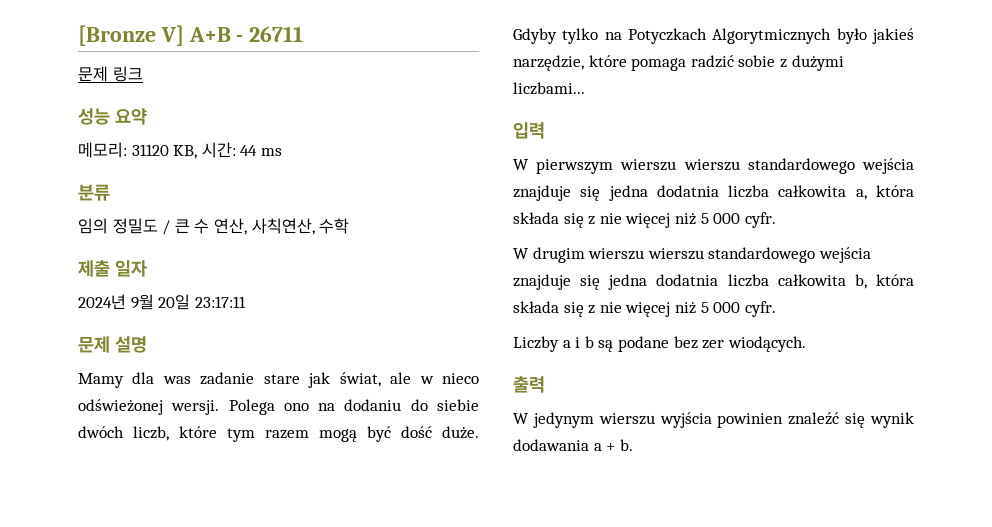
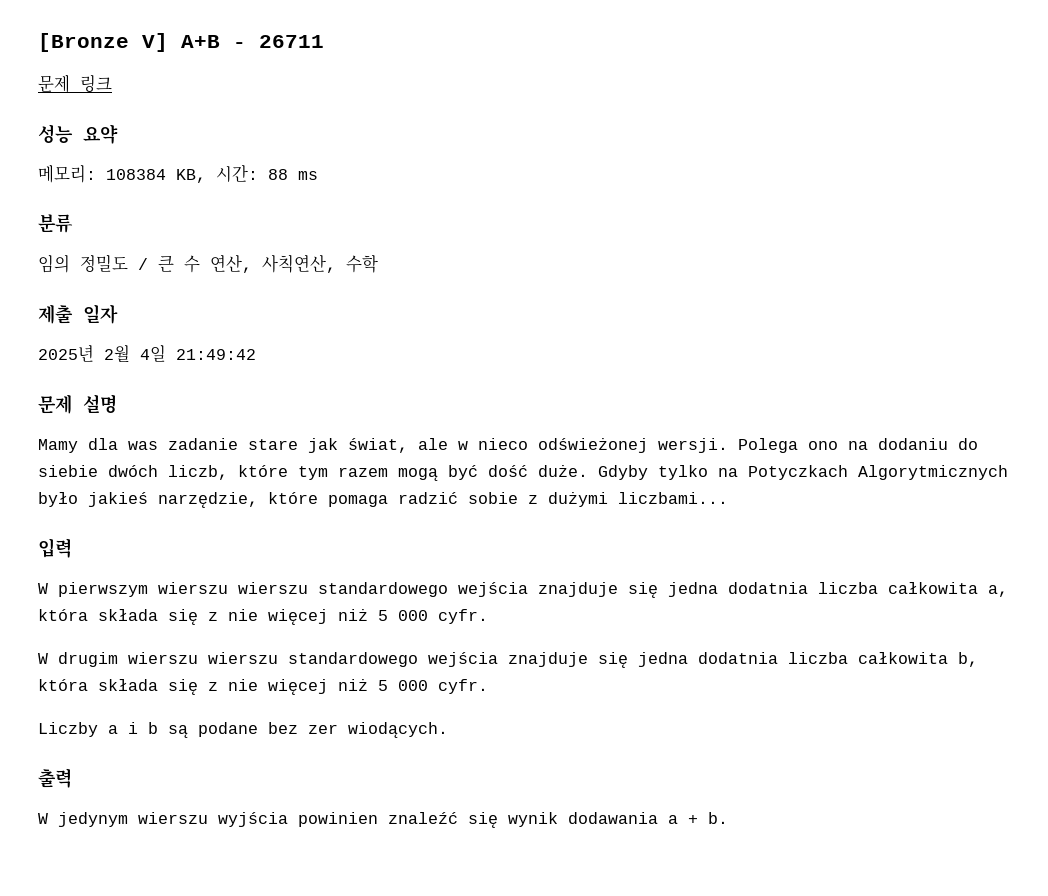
- 메모리: 31120 KB, 시간: 44 ms
+ 메모리: 108384 KB, 시간: 88 ms
- 2024년 9월 20일 23:17:11
+ 2025년 2월 4일 21:49:42

